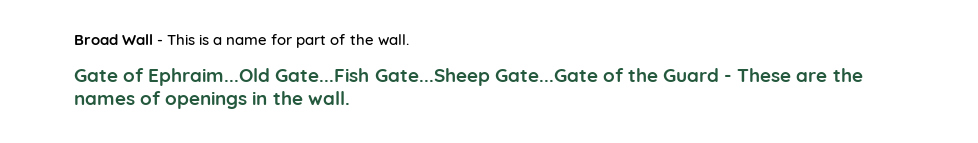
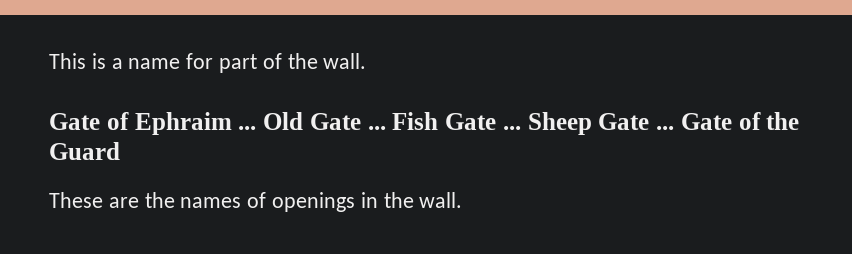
- Broad Wall - This is a name for part of the wall.
+ This is a name for part of the wall.
- Gate of Ephraim...Old Gate...Fish Gate...Sheep Gate...Gate of the Guard - These are the names of openings in the wall.
+ Gate of Ephraim ... Old Gate ... Fish Gate ... Sheep Gate ... Gate of the Guard
+ These are the names of openings in the wall.

